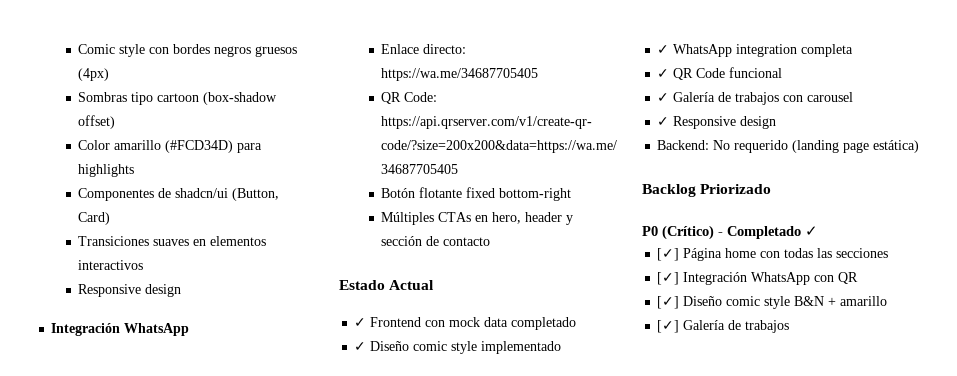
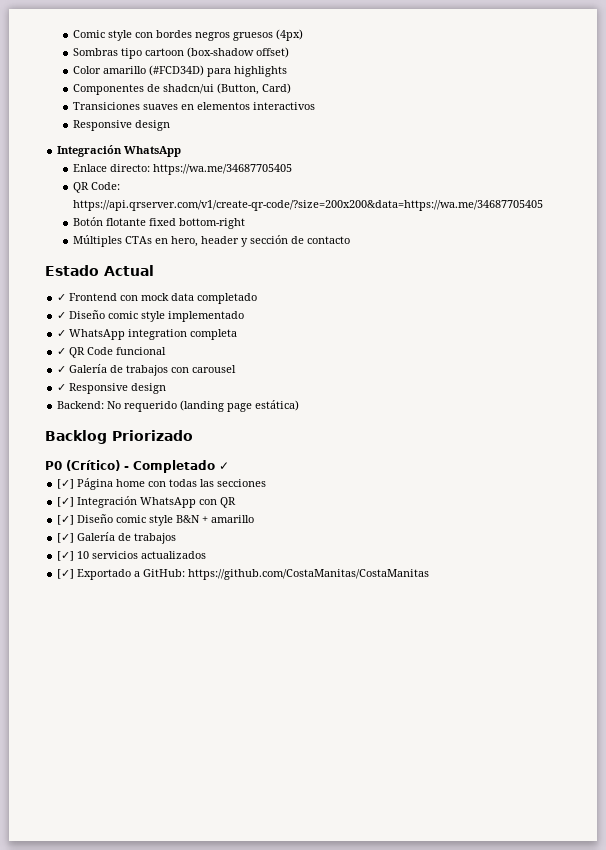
+ [✓] 10 servicios actualizados
+ [✓] Exportado a GitHub: https://github.com/CostaManitas/CostaManitas

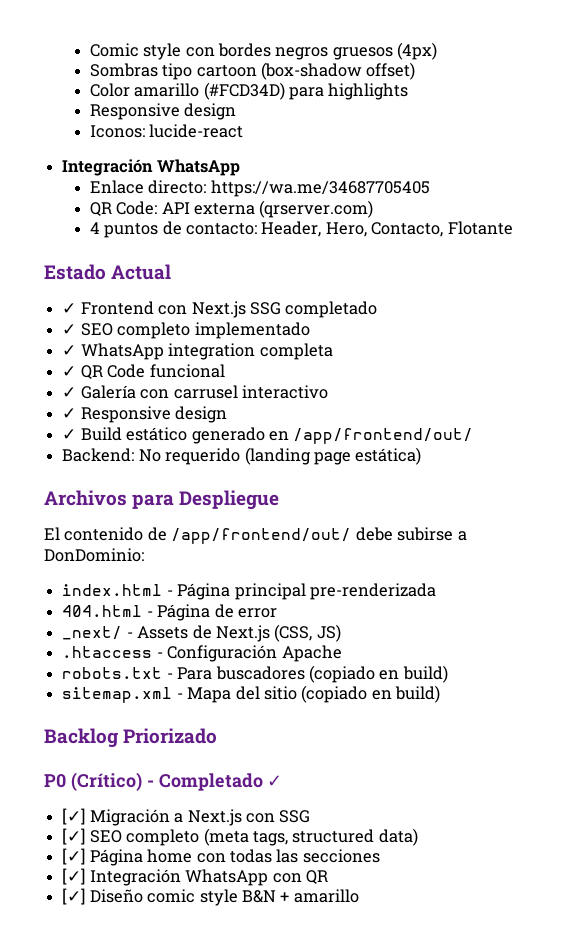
  Color amarillo (#FCD34D) para highlights
- Componentes de shadcn/ui (Button, Card)
- Transiciones suaves en elementos interactivos
  Responsive design
+ Iconos: lucide-react
- QR Code: https://api.qrserver.com/v1/create-qr-code/?size=200x200&data=https://wa.me/34687705405
- Botón flotante fixed bottom-right
- Múltiples CTAs en hero, header y sección de contacto
+ QR Code: API externa (qrserver.com)
+ 4 puntos de contacto: Header, Hero, Contacto, Flotante
- ✓ Frontend con mock data completado
+ ✓ Frontend con Next.js SSG completado
- ✓ Diseño comic style implementado
+ ✓ SEO completo implementado
- ✓ Galería de trabajos con carousel
+ ✓ Galería con carrusel interactivo
+ ✓ Build estático generado en /app/frontend/out/
+ Archivos para Despliegue
+ El contenido de /app/frontend/out/ debe subirse a DonDominio:
+ index.html - Página principal pre-renderizada
+ 404.html - Página de error
+ _next/ - Assets de Next.js (CSS, JS)
+ .htaccess - Configuración Apache
+ robots.txt - Para buscadores (copiado en build)
+ sitemap.xml - Mapa del sitio (copiado en build)
+ [✓] Migración a Next.js con SSG
+ [✓] SEO completo (meta tags, structured data)
- [✓] Galería de trabajos
- [✓] 10 servicios actualizados
- [✓] Exportado a GitHub: https://github.com/CostaManitas/CostaManitas

